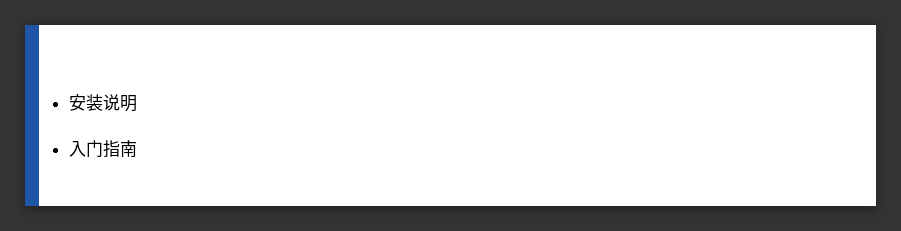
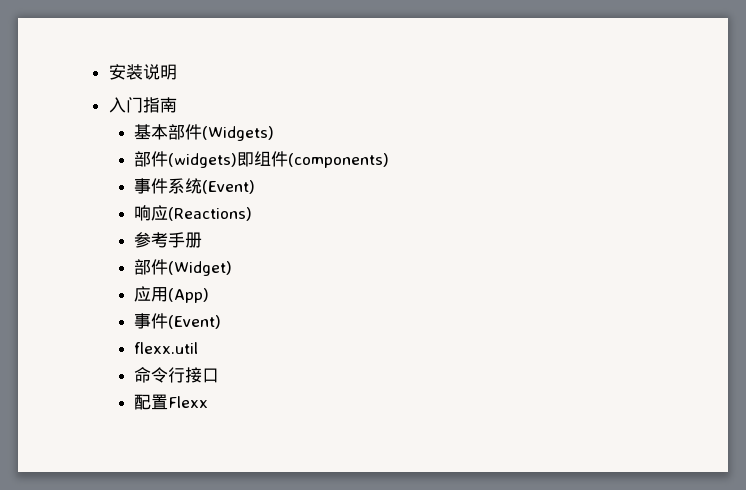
+ 基本部件(Widgets)
+ 部件(widgets)即组件(components)
+ 事件系统(Event)
+ 响应(Reactions)
+ 参考手册
+ 部件(Widget)
+ 应用(App)
+ 事件(Event)
+ flexx.util
+ 命令行接口
+ 配置Flexx

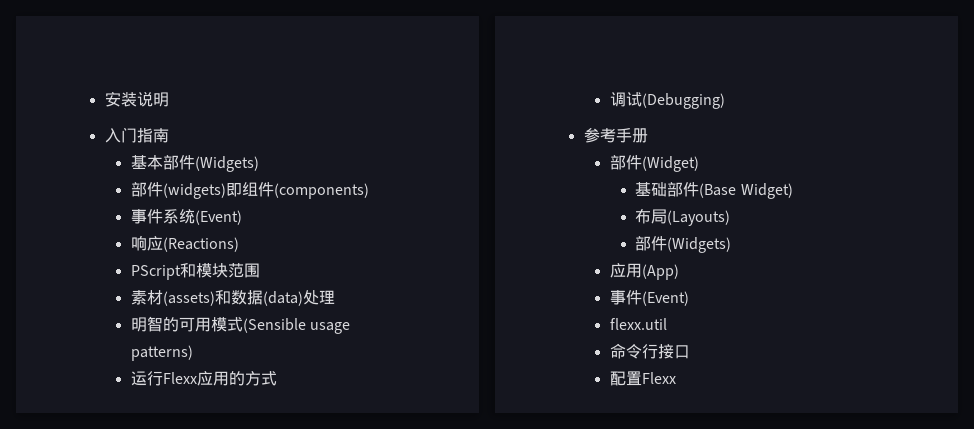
+ PScript和模块范围
+ 素材(assets)和数据(data)处理
+ 明智的可用模式(Sensible usage patterns)
+ 运行Flexx应用的方式
+ 调试(Debugging)
  参考手册
  部件(Widget)
+ 基础部件(Base Widget)
+ 布局(Layouts)
+ 部件(Widgets)

